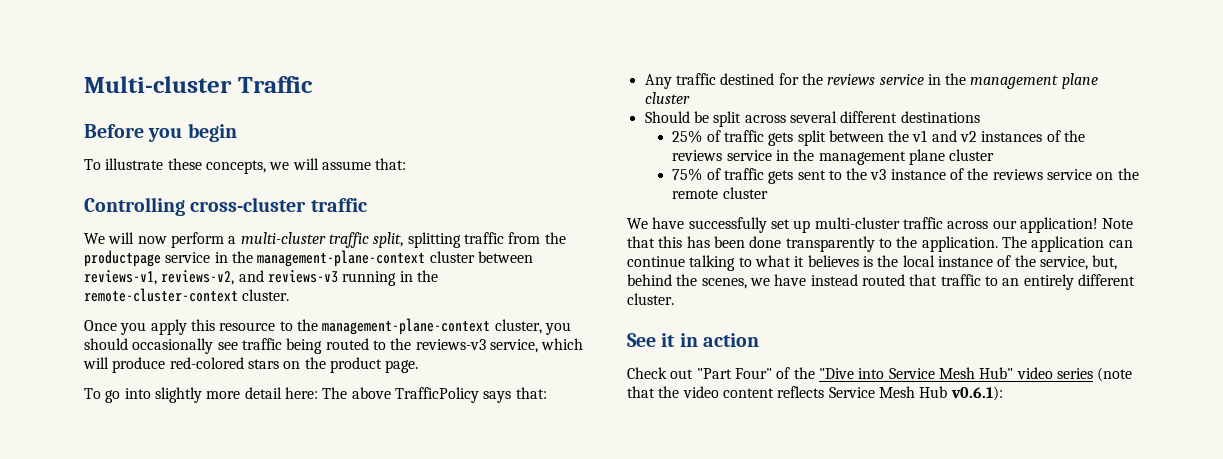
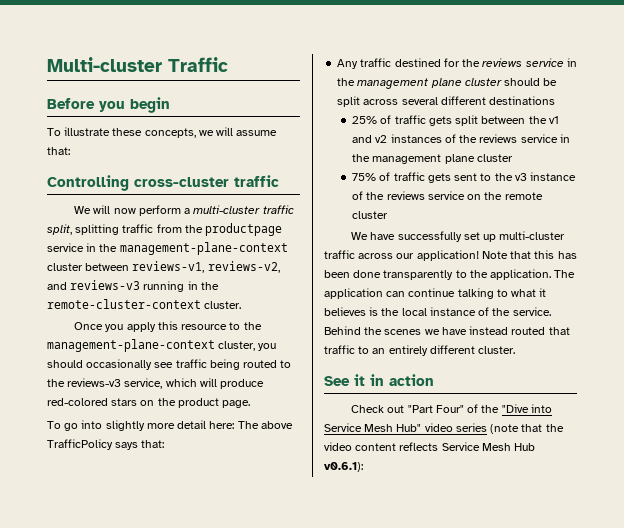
- Any traffic destined for the reviews service in the management plane cluster
- Should be split across several different destinations
+ Any traffic destined for the reviews service in the management plane cluster should be split across several different destinations
- The application can continue talking to what it believes is the local instance of the service, but, behind the scenes, we have instead routed that traffic to an entirely different cluster.
+ The application can continue talking to what it believes is the local instance of the service. Behind the scenes we have instead routed that traffic to an entirely different cluster.

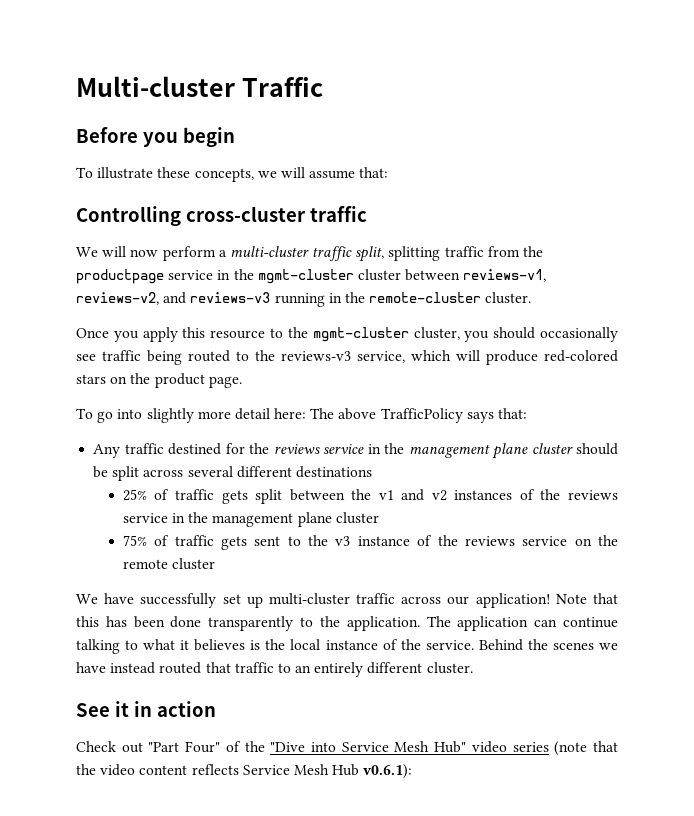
- We will now perform a multi-cluster traffic split, splitting traffic from the productpage service in the management-plane-context cluster between reviews-v1, reviews-v2, and reviews-v3 running in the remote-cluster-context cluster.
+ We will now perform a multi-cluster traffic split, splitting traffic from the productpage service in the mgmt-cluster cluster between reviews-v1, reviews-v2, and reviews-v3 running in the remote-cluster cluster.
- Once you apply this resource to the management-plane-context cluster, you should occasionally see traffic being routed to the reviews-v3 service, which will produce red-colored stars on the product page.
+ Once you apply this resource to the mgmt-cluster cluster, you should occasionally see traffic being routed to the reviews-v3 service, which will produce red-colored stars on the product page.

